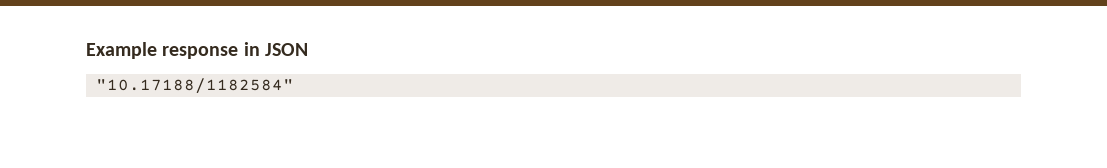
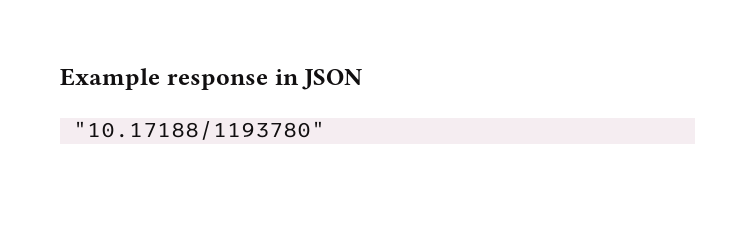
- "10.17188/1182584"
+ "10.17188/1193780"

